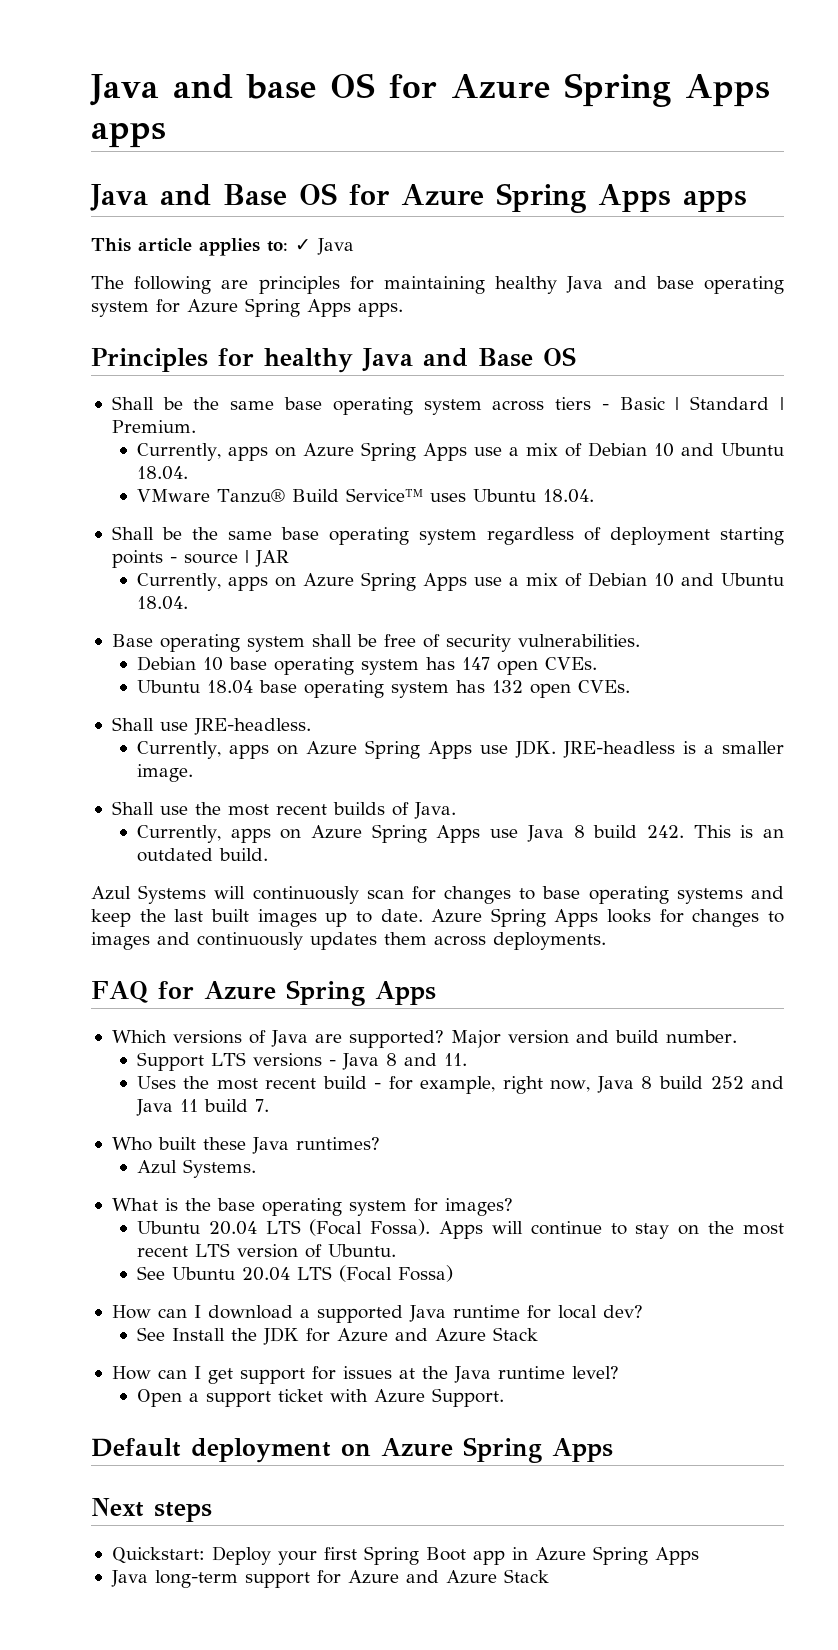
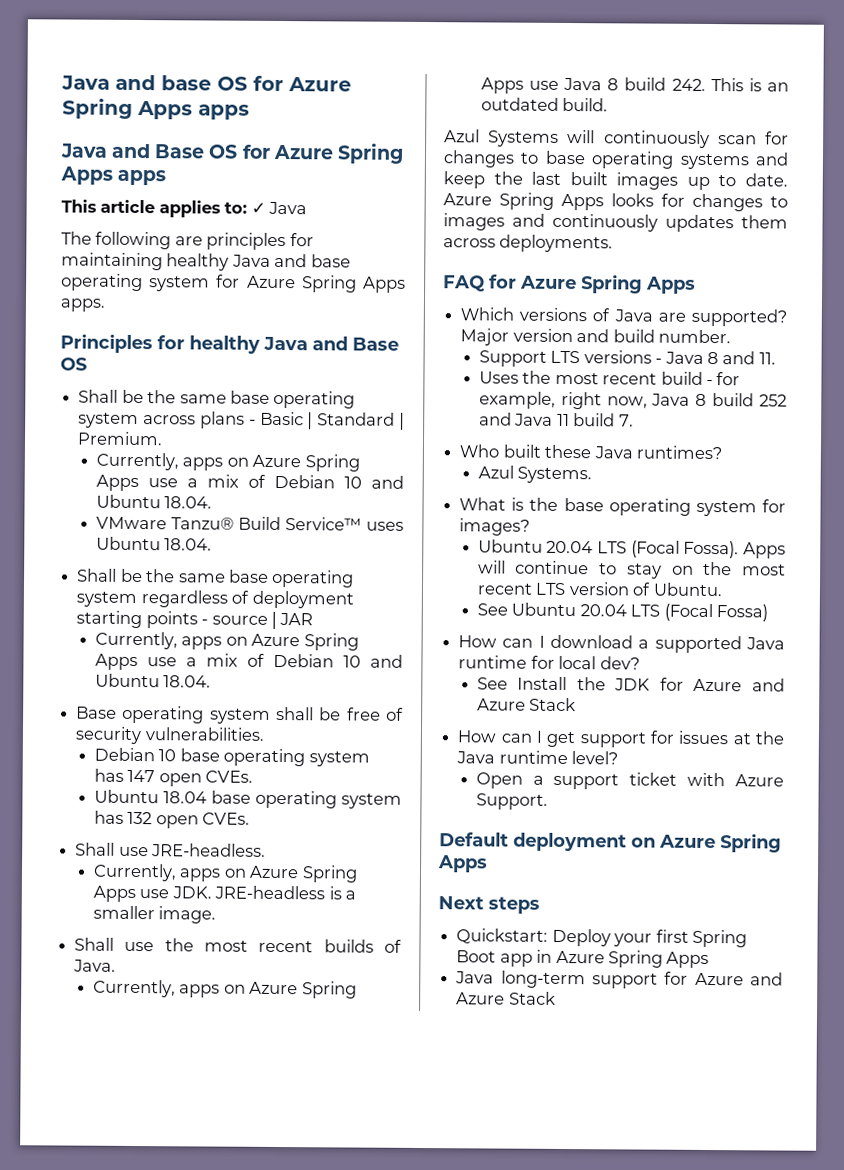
- Shall be the same base operating system across tiers - Basic | Standard | Premium.
+ Shall be the same base operating system across plans - Basic | Standard | Premium.

